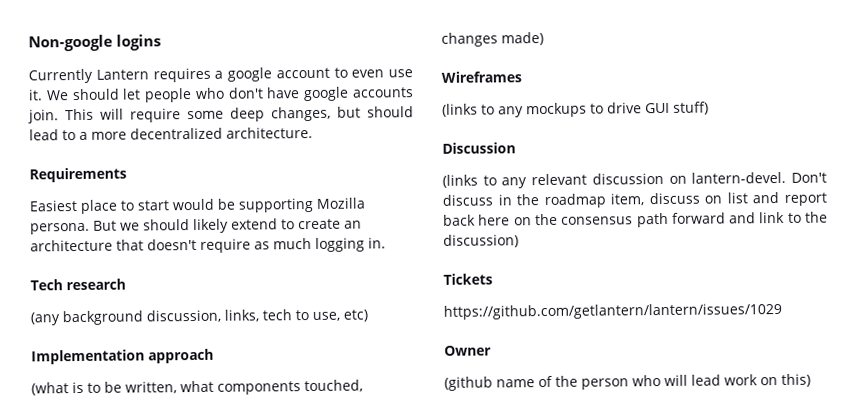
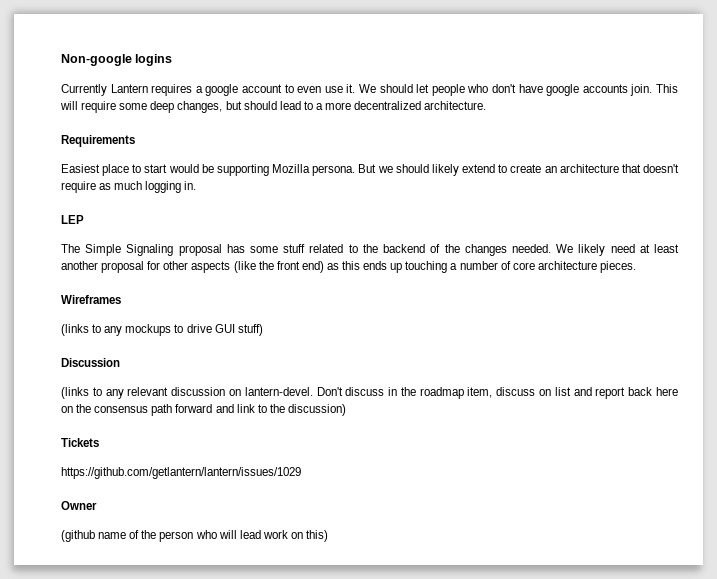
- Tech research
- (any background discussion, links, tech to use, etc)
- Implementation approach
- (what is to be written, what components touched, changes made)
+ LEP
+ The Simple Signaling proposal has some stuff related to the backend of the changes needed. We likely need at least another proposal for other aspects (like the front end) as this ends up touching a number of core architecture pieces.

